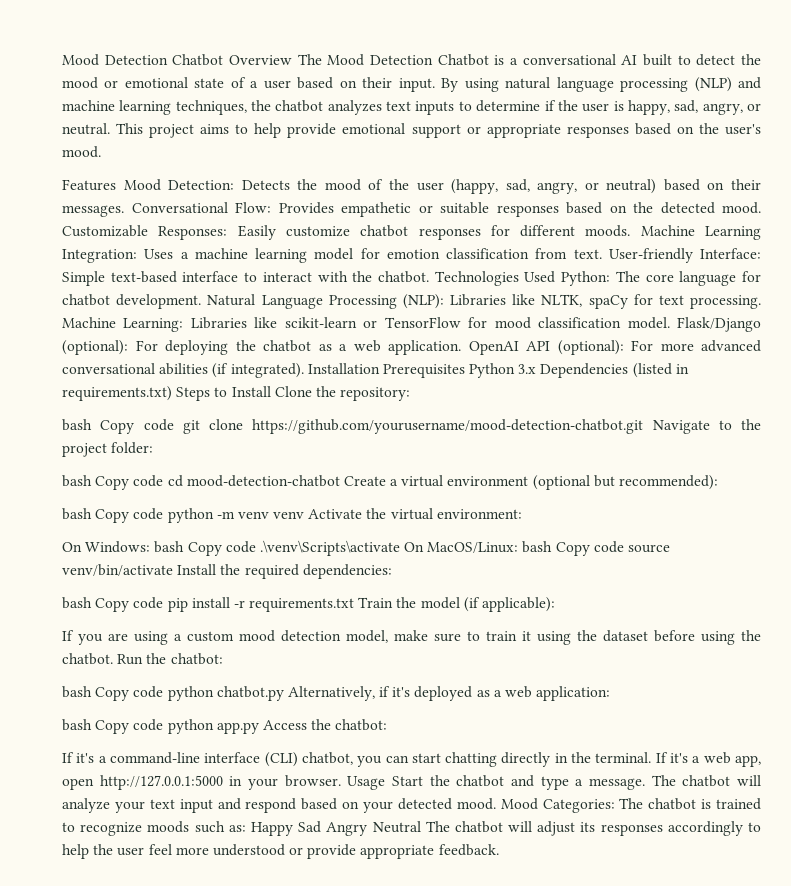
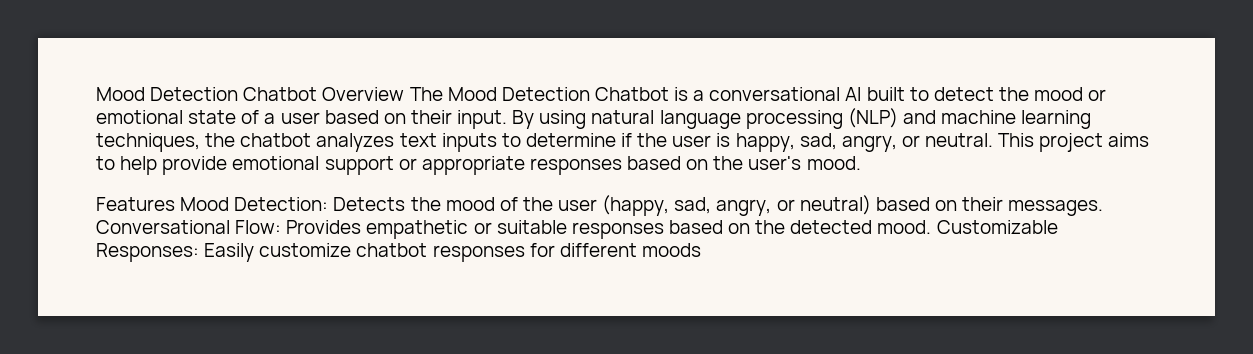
- Customizable Responses: Easily customize chatbot responses for different moods. Machine Learning Integration: Uses a machine learning model for emotion classification from text. User-friendly Interface: Simple text-based interface to interact with the chatbot. Technologies Used Python: The core language for chatbot development. Natural Language Processing (NLP): Libraries like NLTK, spaCy for text processing. Machine Learning: Libraries like scikit-learn or TensorFlow for mood classification model. Flask/Django (optional): For deploying the chatbot as a web application. OpenAI API (optional): For more advanced conversational abilities (if integrated). Installation Prerequisites Python 3.x Dependencies (listed in requirements.txt) Steps to Install Clone the repository:
- bash Copy code git clone https://github.com/yourusername/mood-detection-chatbot.git Navigate to the project folder:
- bash Copy code cd mood-detection-chatbot Create a virtual environment (optional but recommended):
- bash Copy code python -m venv venv Activate the virtual environment:
- On Windows: bash Copy code .\venv\Scripts\activate On MacOS/Linux: bash Copy code source venv/bin/activate Install the required dependencies:
- bash Copy code pip install -r requirements.txt Train the model (if applicable):
- If you are using a custom mood detection model, make sure to train it using the dataset before using the chatbot. Run the chatbot:
- bash Copy code python chatbot.py Alternatively, if it's deployed as a web application:
- bash Copy code python app.py Access the chatbot:
- If it's a command-line interface (CLI) chatbot, you can start chatting directly in the terminal. If it's a web app, open http://127.0.0.1:5000 in your browser. Usage Start the chatbot and type a message. The chatbot will analyze your text input and respond based on your detected mood. Mood Categories: The chatbot is trained to recognize moods such as: Happy Sad Angry Neutral The chatbot will adjust its responses accordingly to help the user feel more understood or provide appropriate feedback.
+ Customizable Responses: Easily customize chatbot responses for different moods

